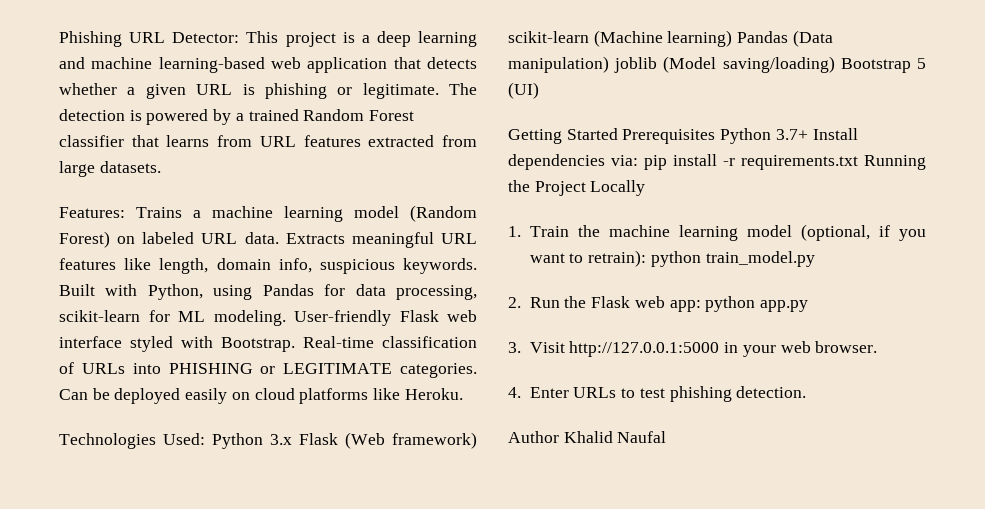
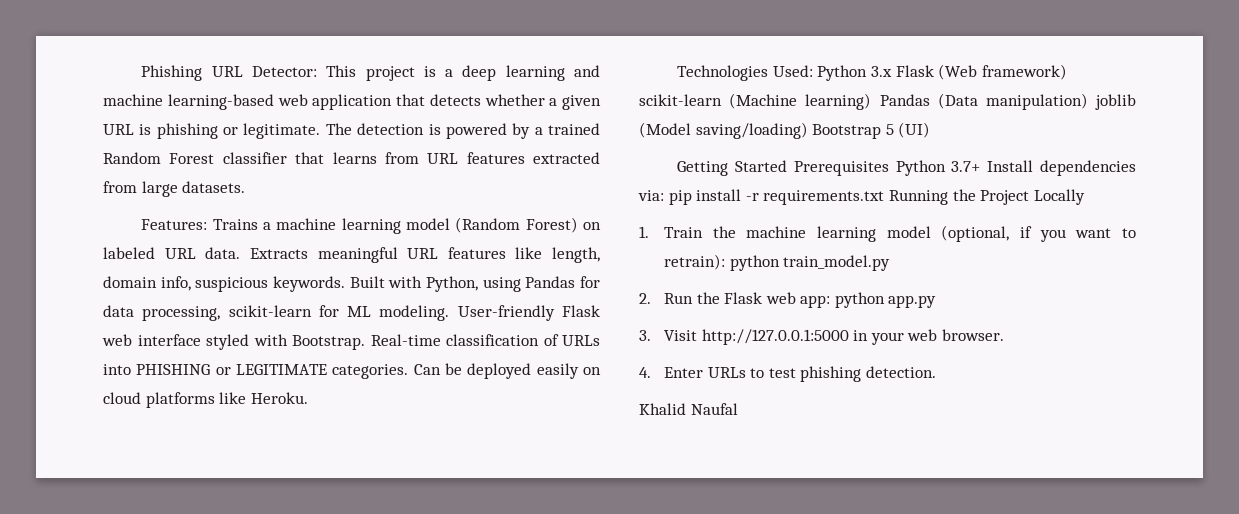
- Author Khalid Naufal
+ Khalid Naufal

